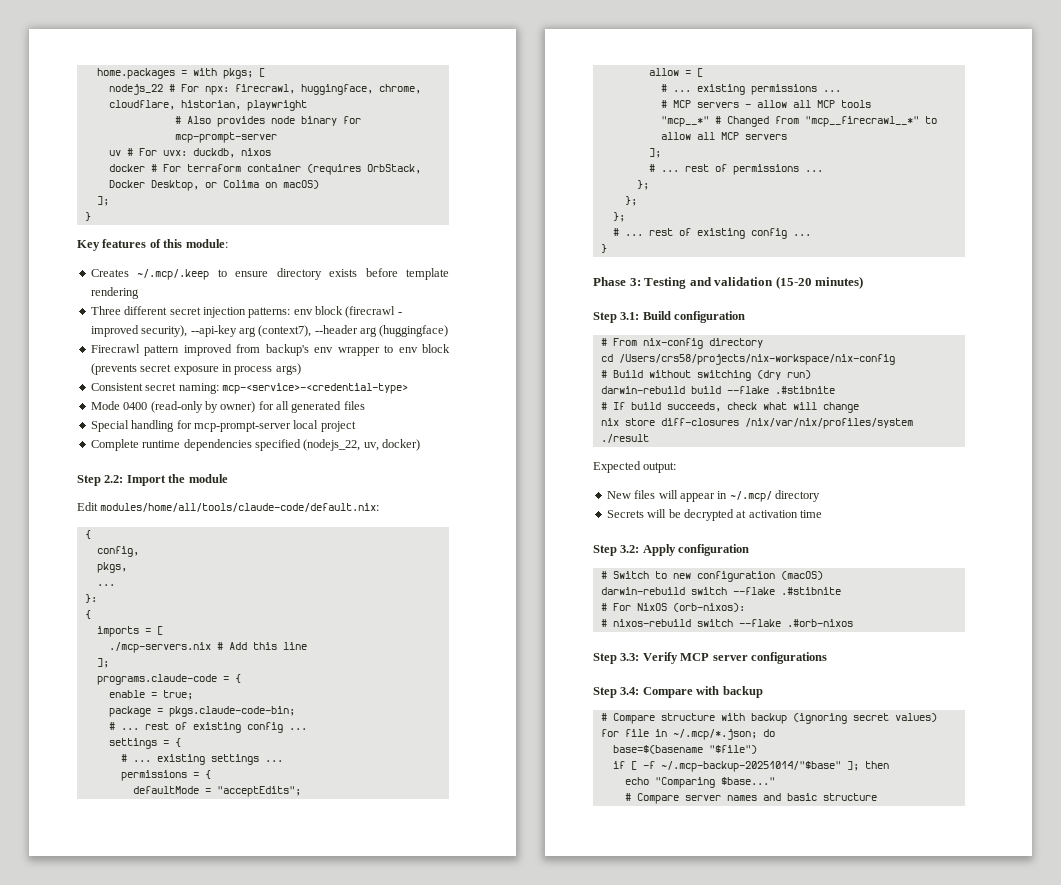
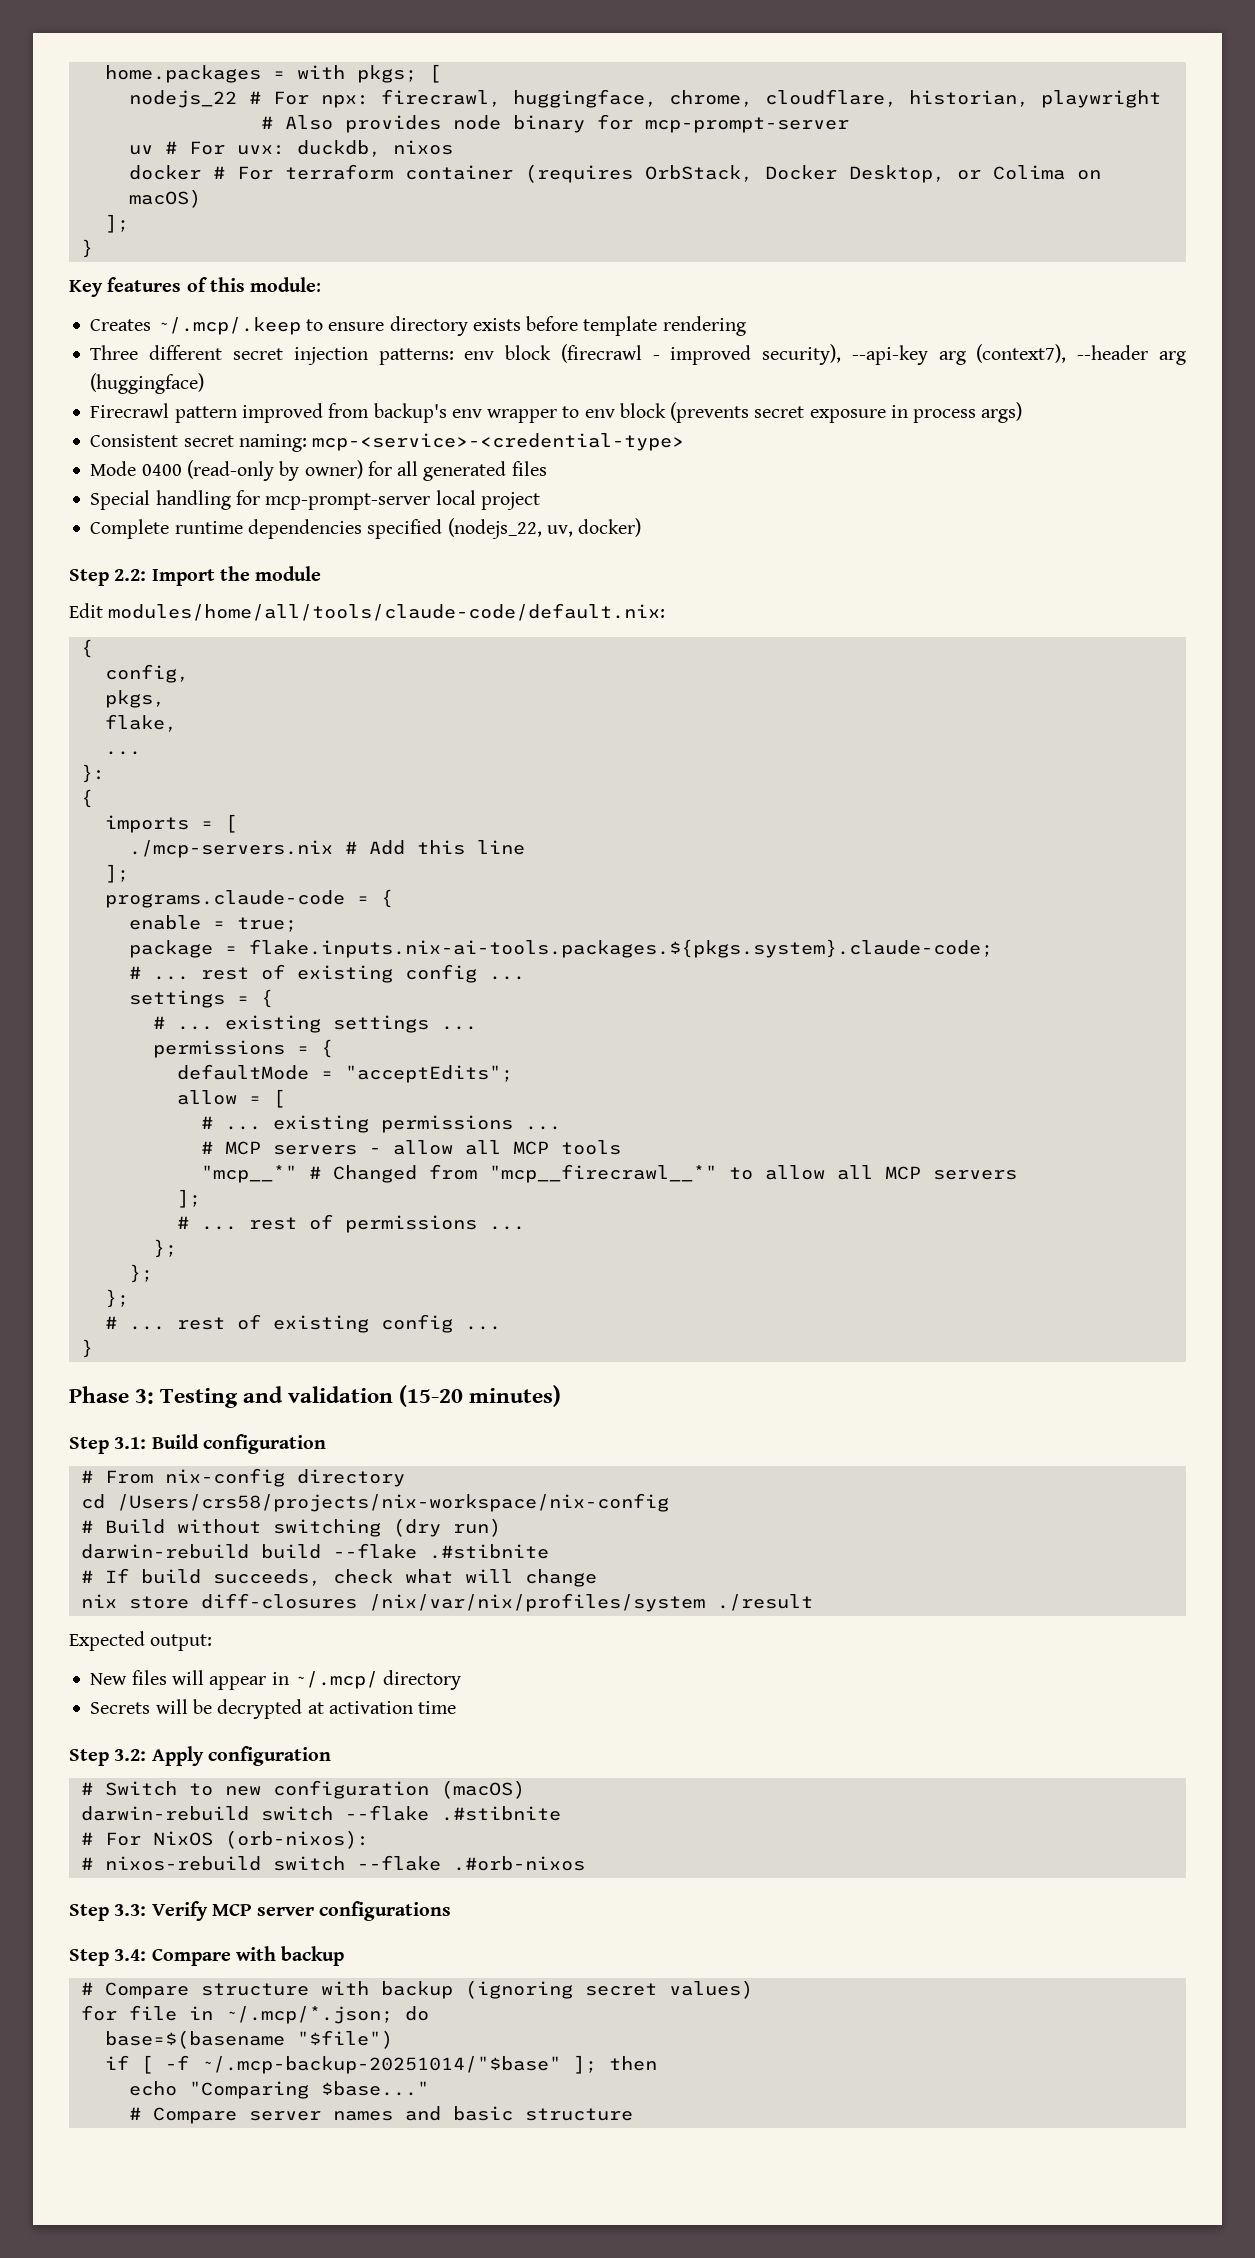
+ flake,
- package = pkgs.claude-code-bin;
+ package = flake.inputs.nix-ai-tools.packages.${pkgs.system}.claude-code;

